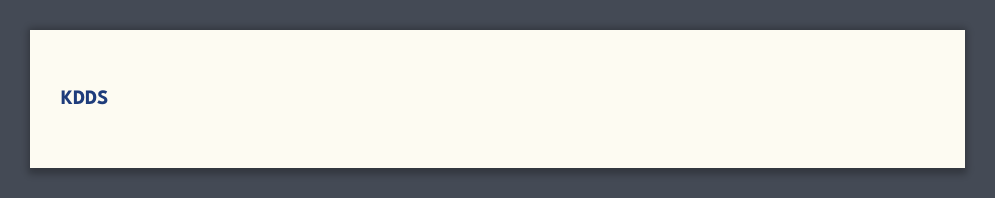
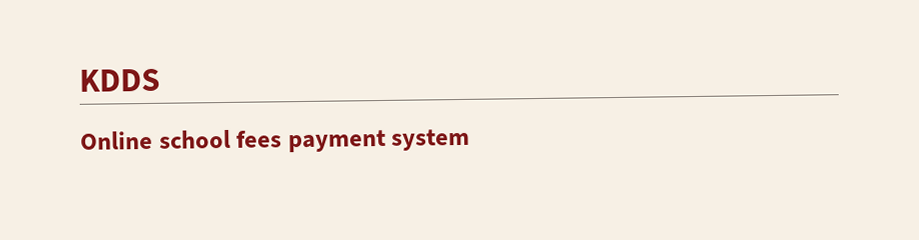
+ Online school fees payment system

